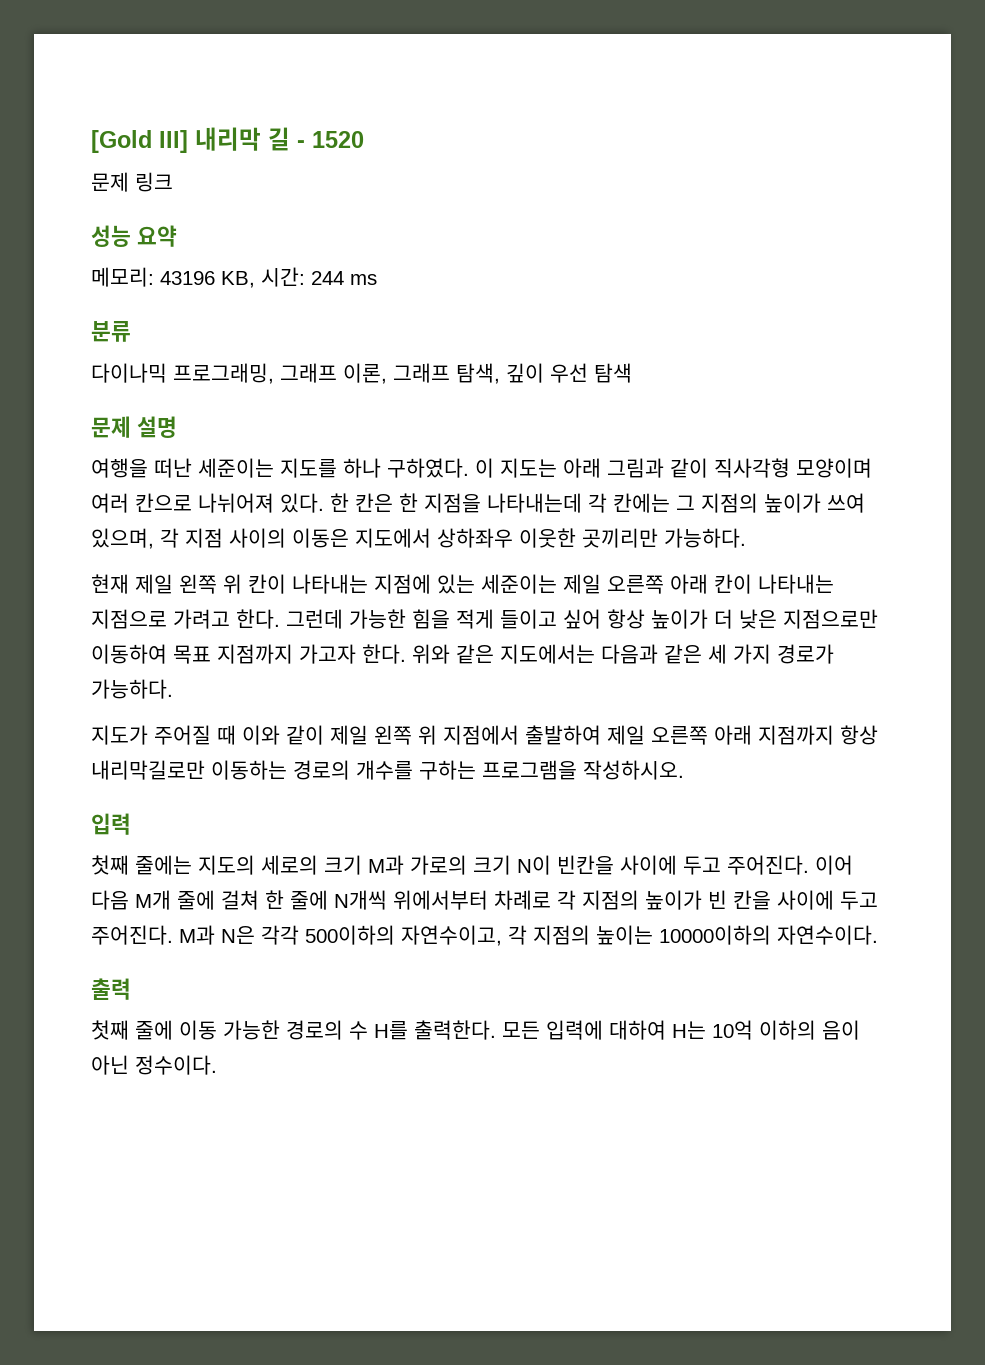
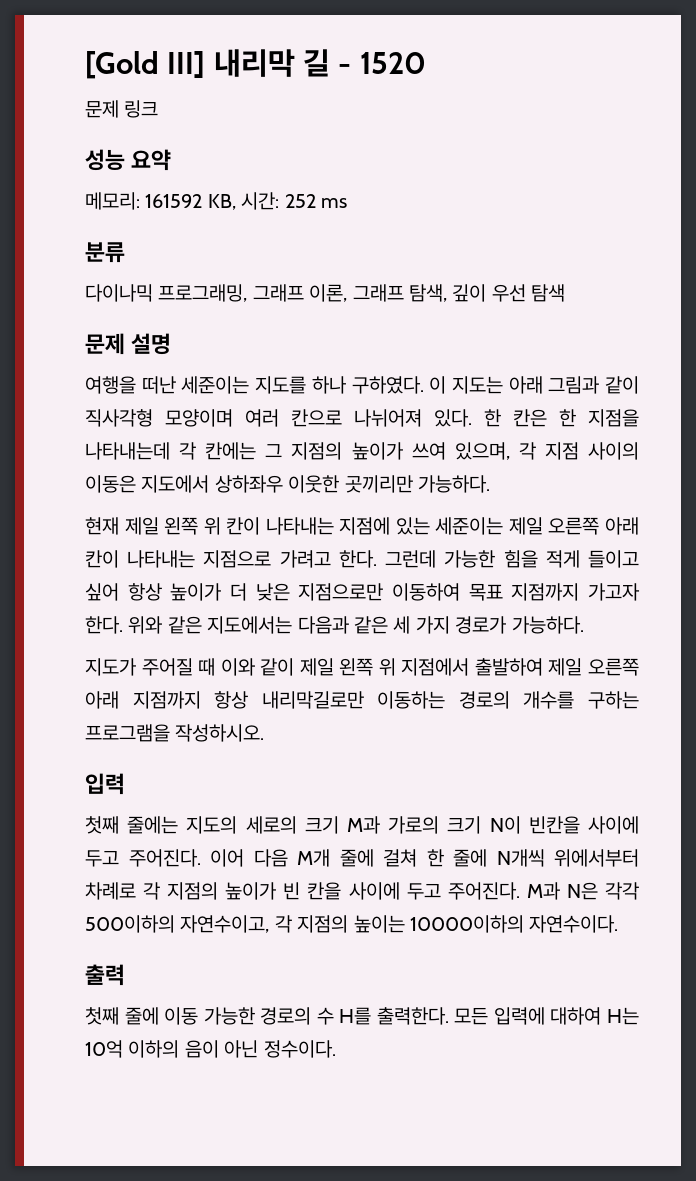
- 메모리: 43196 KB, 시간: 244 ms
+ 메모리: 161592 KB, 시간: 252 ms

